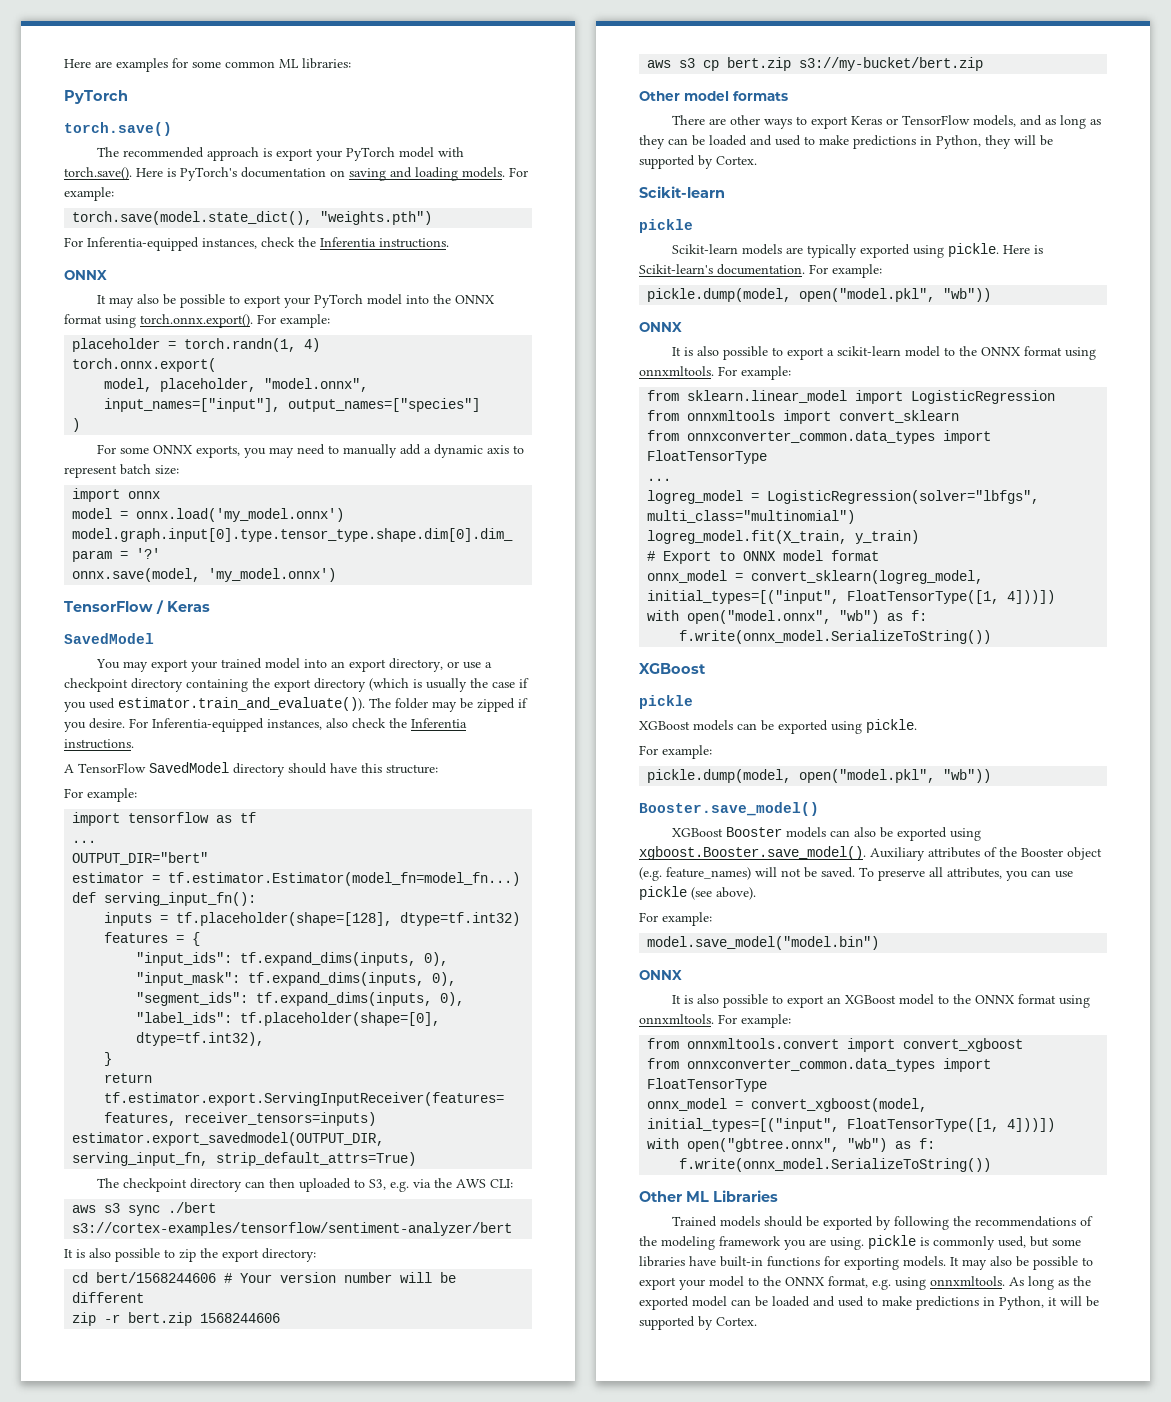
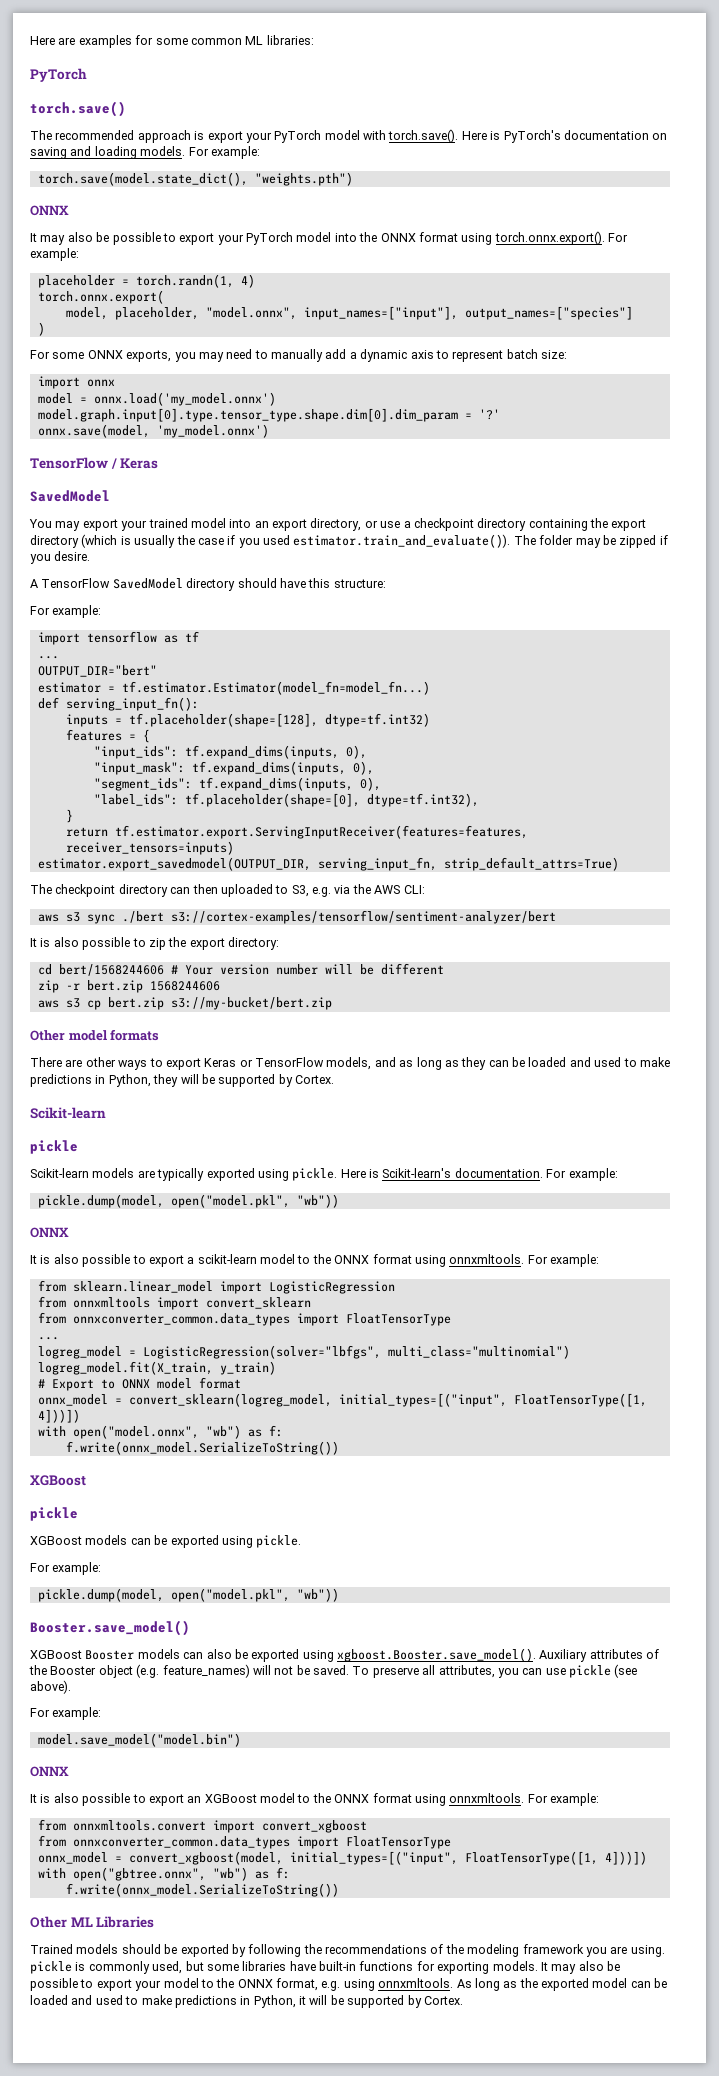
- For Inferentia-equipped instances, check the Inferentia instructions.
- For Inferentia-equipped instances, also check the Inferentia instructions.

